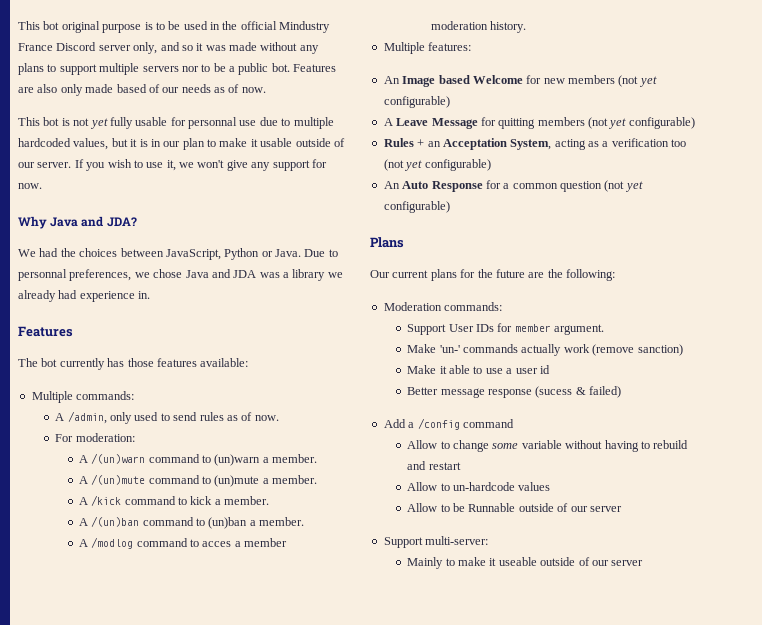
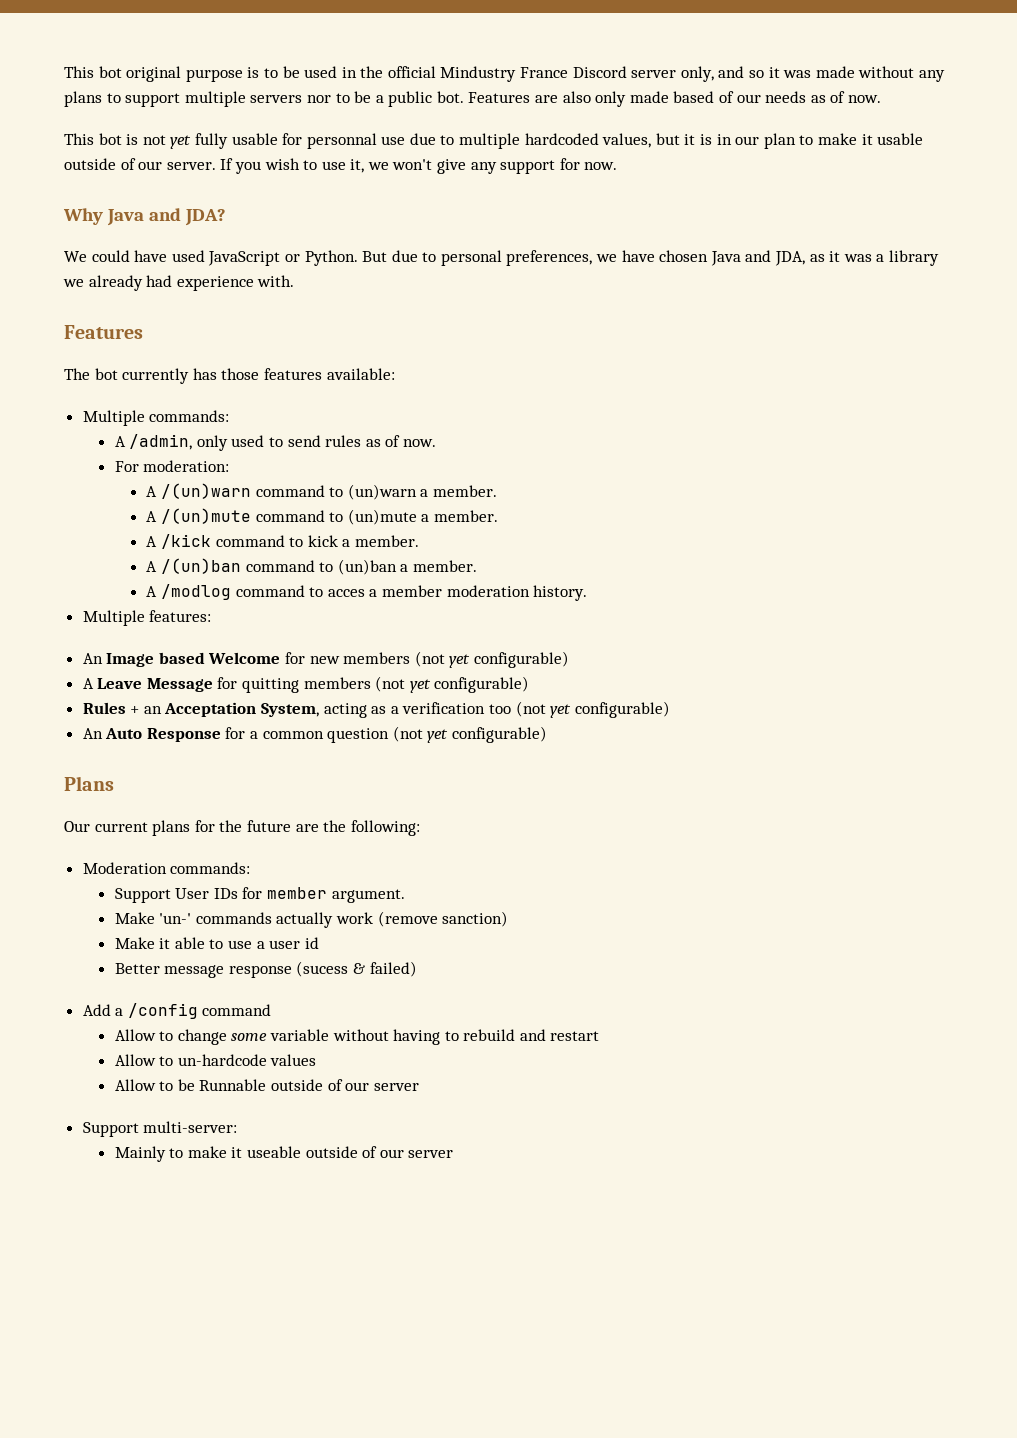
- We had the choices between JavaScript, Python or Java. Due to personnal preferences, we chose Java and JDA was a library we already had experience in.
+ We could have used JavaScript or Python. But due to personal preferences, we have chosen Java and JDA, as it was a library we already had experience with.

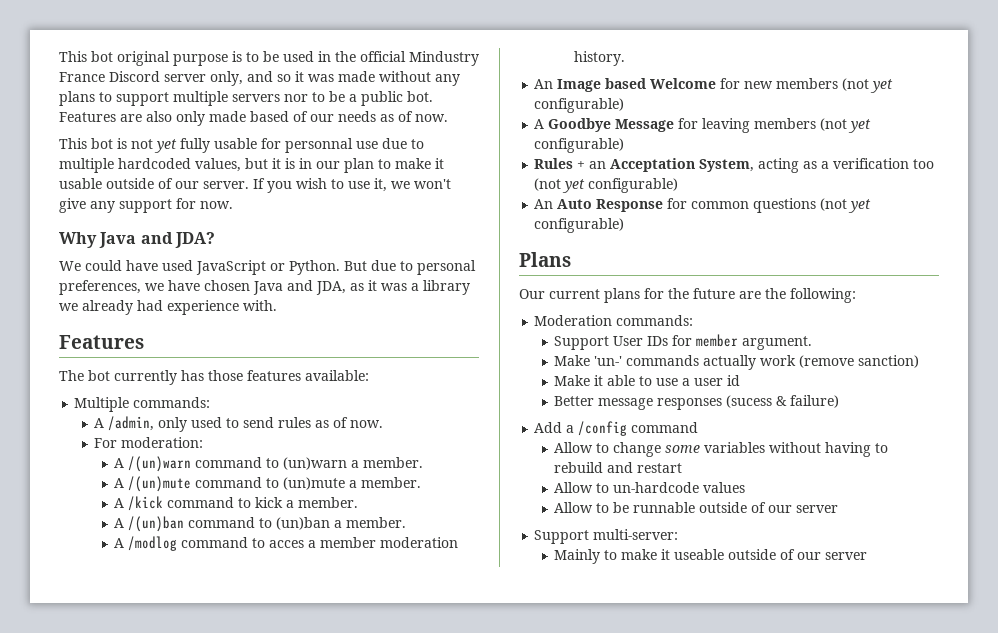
- Multiple features:
- A Leave Message for quitting members (not yet configurable)
+ A Goodbye Message for leaving members (not yet configurable)
- An Auto Response for a common question (not yet configurable)
+ An Auto Response for common questions (not yet configurable)
- Better message response (sucess & failed)
+ Better message responses (sucess & failure)
- Allow to change some variable without having to rebuild and restart
+ Allow to change some variables without having to rebuild and restart
- Allow to be Runnable outside of our server
+ Allow to be runnable outside of our server

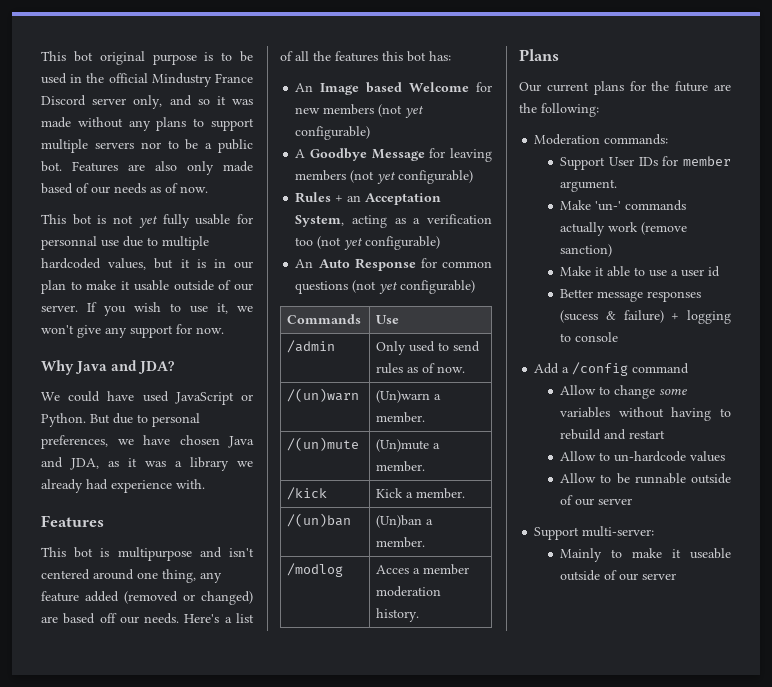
- The bot currently has those features available:
- Multiple commands:
- A /admin, only used to send rules as of now.
- For moderation:
- A /(un)warn command to (un)warn a member.
- A /(un)mute command to (un)mute a member.
- A /kick command to kick a member.
- A /(un)ban command to (un)ban a member.
- A /modlog command to acces a member moderation history.
+ This bot is multipurpose and isn't centered around one thing, any feature added (removed or changed) are based off our needs. Here's a list of all the features this bot has:
+ Commands | Use
+ /admin | Only used to send rules as of now.
+ /(un)warn | (Un)warn a member.
+ /(un)mute | (Un)mute a member.
+ /kick | Kick a member.
+ /(un)ban | (Un)ban a member.
+ /modlog | Acces a member moderation history.
- Better message responses (sucess & failure)
+ Better message responses (sucess & failure) + logging to console

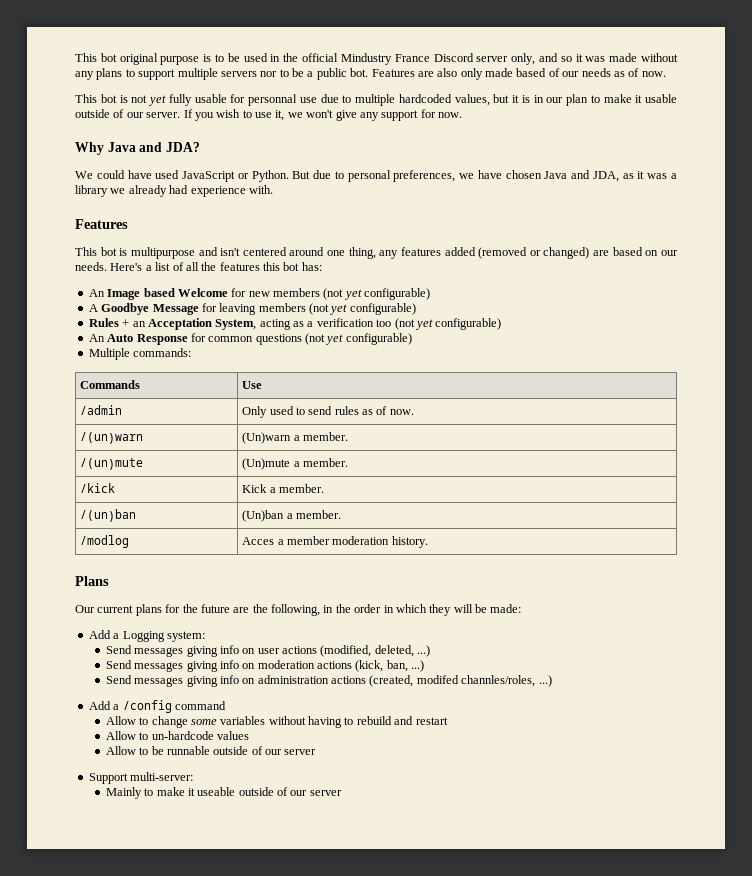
- This bot is multipurpose and isn't centered around one thing, any feature added (removed or changed) are based off our needs.
+ This bot is multipurpose and isn't centered around one thing, any features added (removed or changed) are based on our needs.
+ Multiple commands:
- Our current plans for the future are the following:
- Moderation commands:
- Support User IDs for member argument.
- Make 'un-' commands actually work (remove sanction)
- Make it able to use a user id
- Better message responses (sucess & failure) + logging to console
+ Our current plans for the future are the following, in the order in which they will be made:
+ Add a Logging system:
+ Send messages giving info on user actions (modified, deleted, ...)
+ Send messages giving info on moderation actions (kick, ban, ...)
+ Send messages giving info on administration actions (created, modifed channles/roles, ...)

